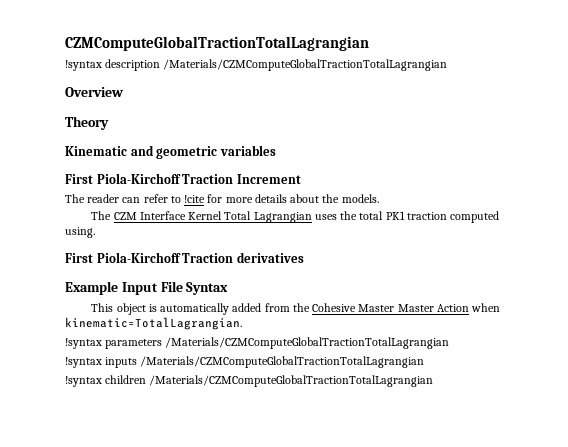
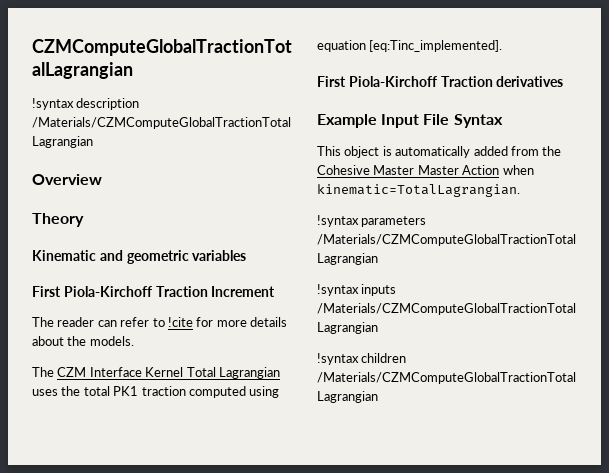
- The CZM Interface Kernel Total Lagrangian uses the total PK1 traction computed using.
+ The CZM Interface Kernel Total Lagrangian uses the total PK1 traction computed using equation [eq:Tinc_implemented].

